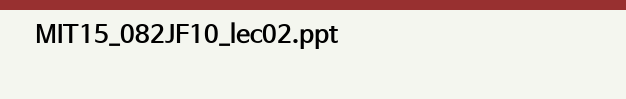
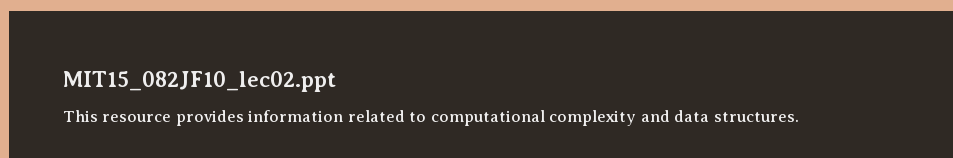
+ This resource provides information related to computational complexity and data structures.

